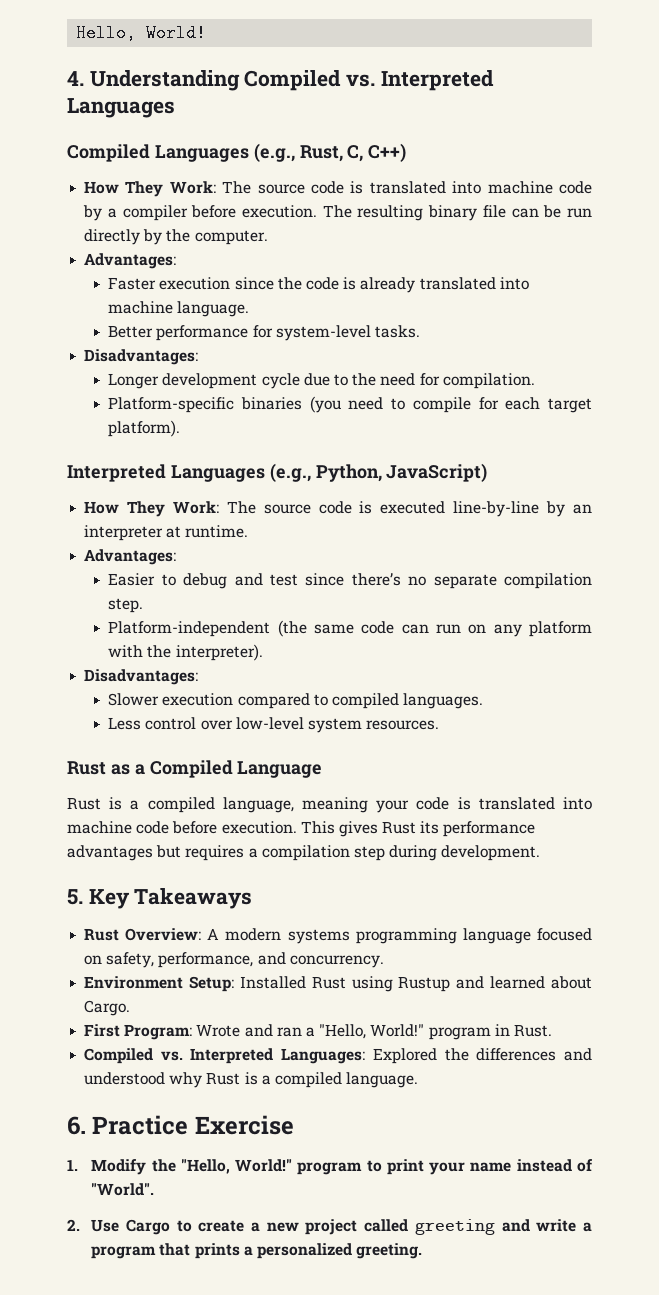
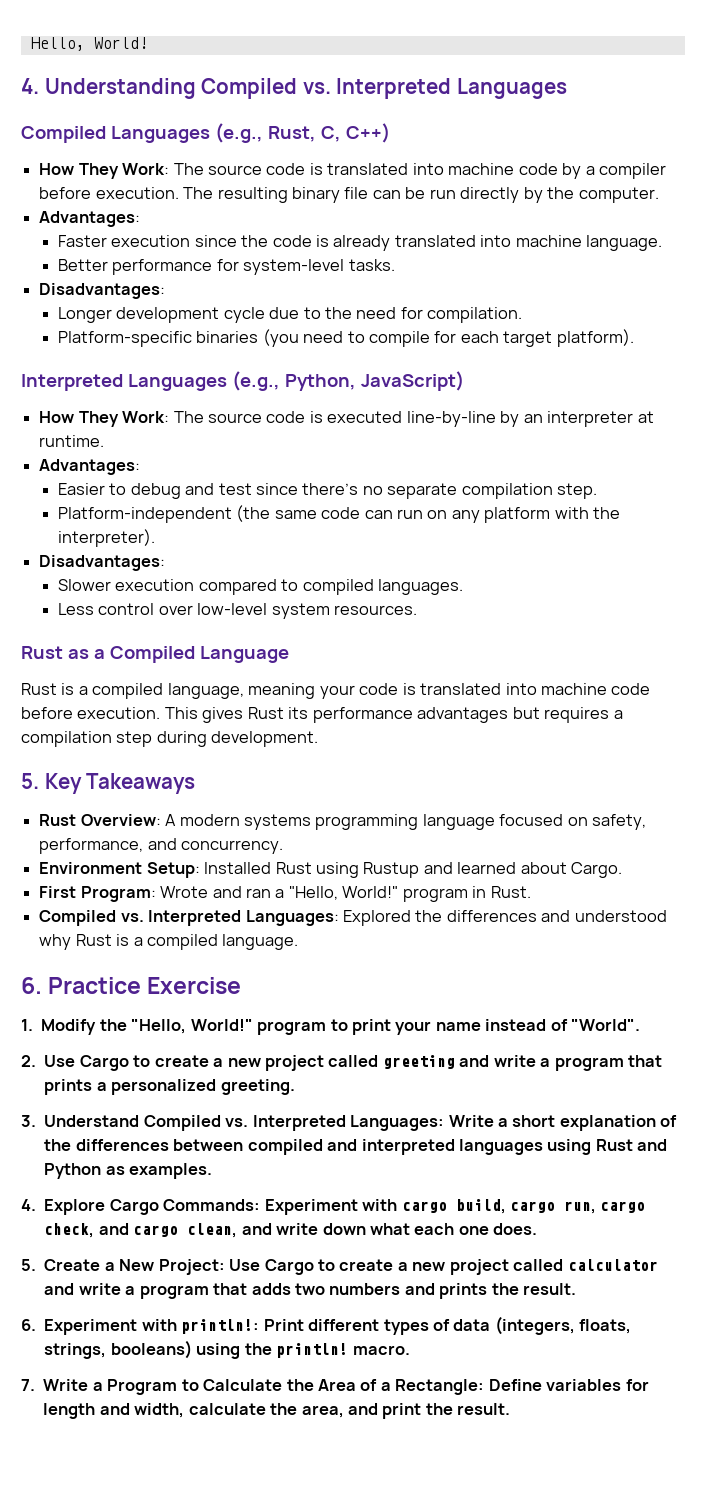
+ 3. Understand Compiled vs. Interpreted Languages: Write a short explanation of the differences between compiled and interpreted languages using Rust and Python as examples.
+ 4. Explore Cargo Commands: Experiment with cargo build, cargo run, cargo check, and cargo clean, and write down what each one does.
+ 5. Create a New Project: Use Cargo to create a new project called calculator and write a program that adds two numbers and prints the result.
+ 6. Experiment with println!: Print different types of data (integers, floats, strings, booleans) using the println! macro.
+ 7. Write a Program to Calculate the Area of a Rectangle: Define variables for length and width, calculate the area, and print the result.

